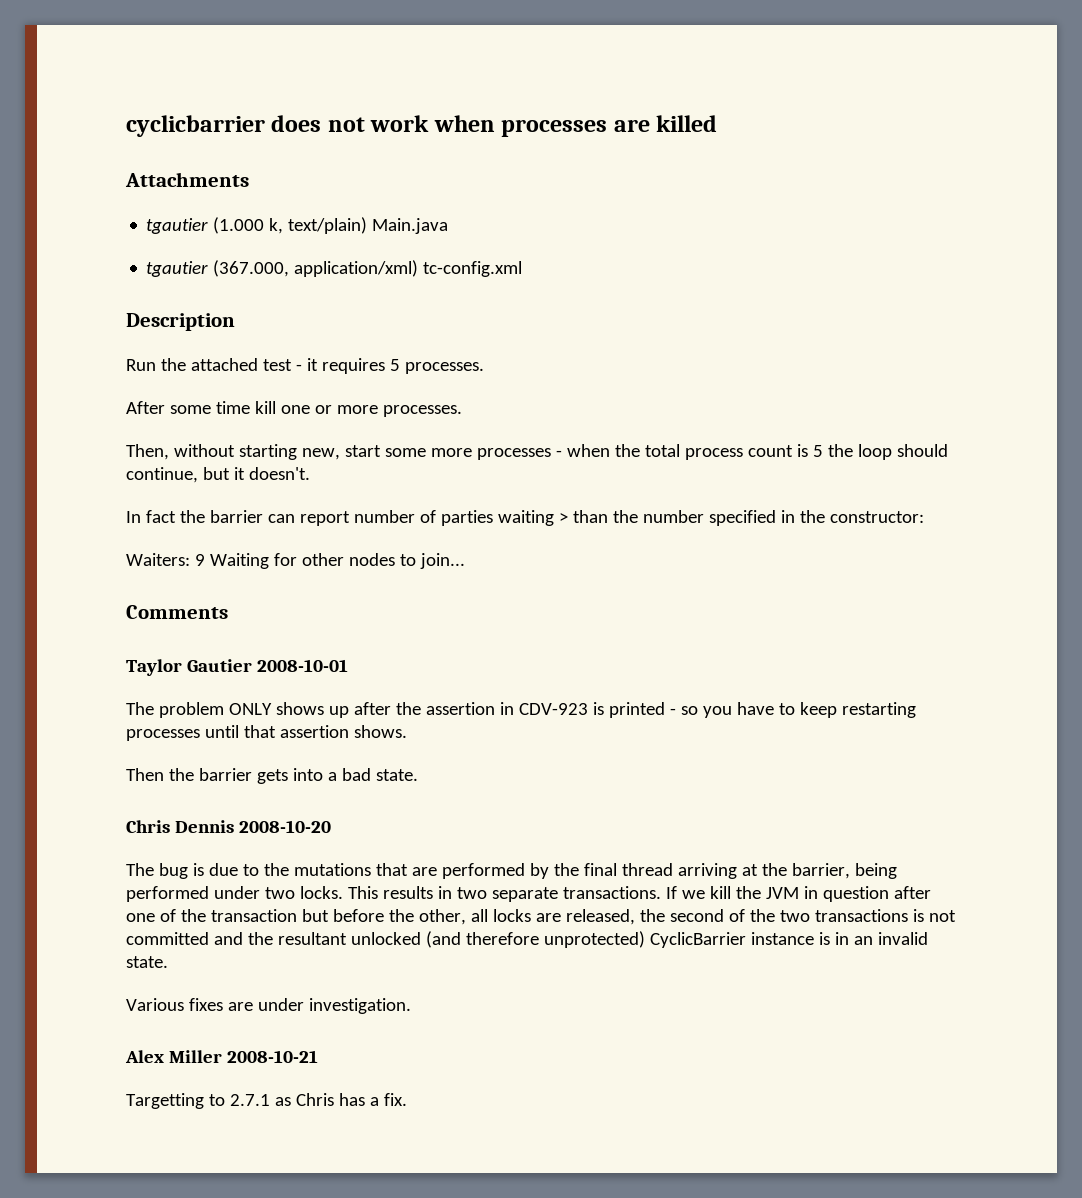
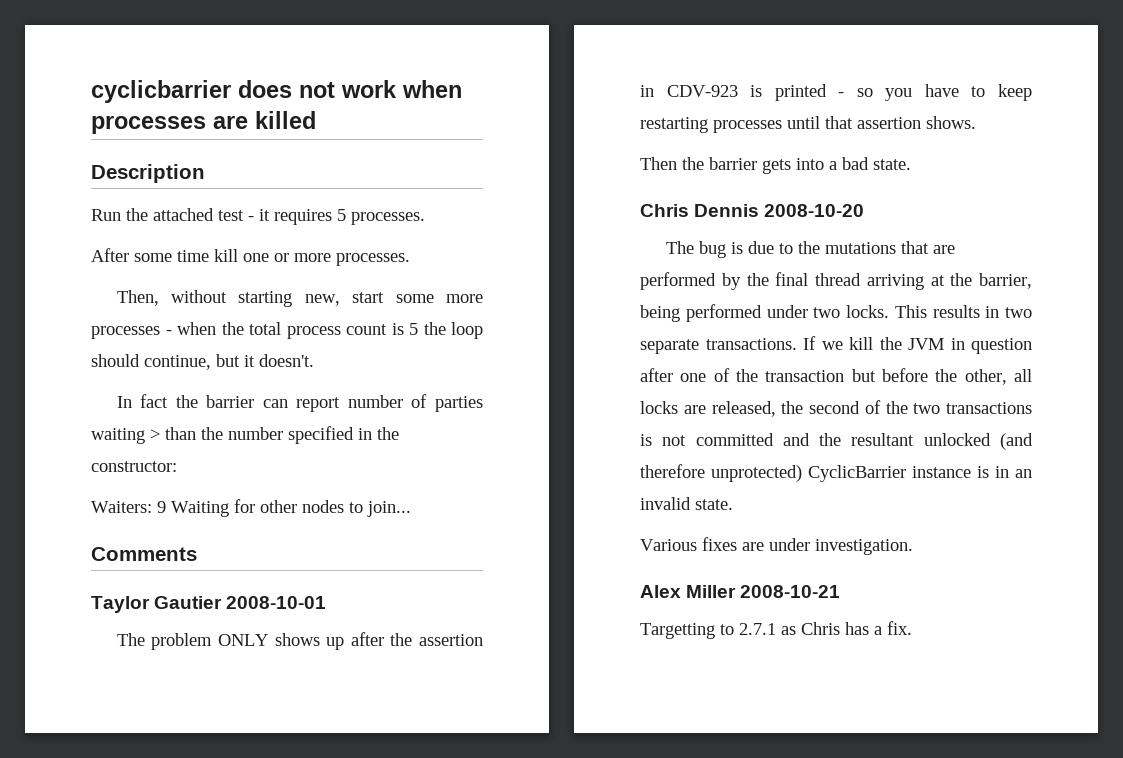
- Attachments
- tgautier (1.000 k, text/plain) Main.java
- tgautier (367.000, application/xml) tc-config.xml

